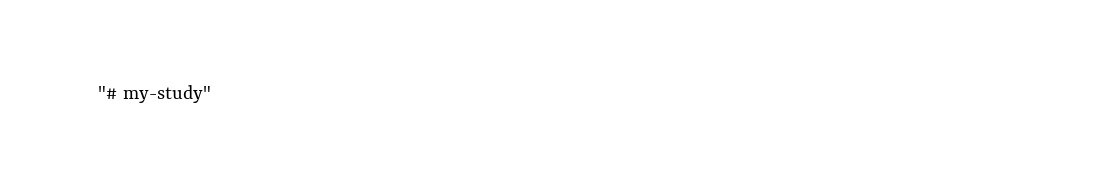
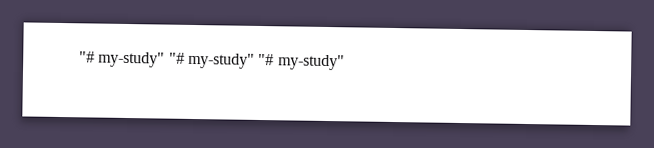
- "# my-study"
+ "# my-study" "# my-study" "# my-study"

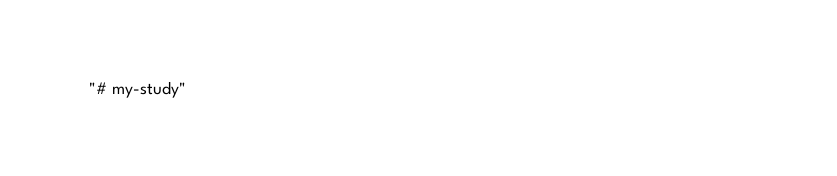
- "# my-study" "# my-study" "# my-study"
+ "# my-study"

